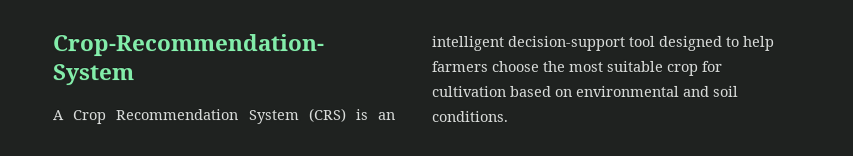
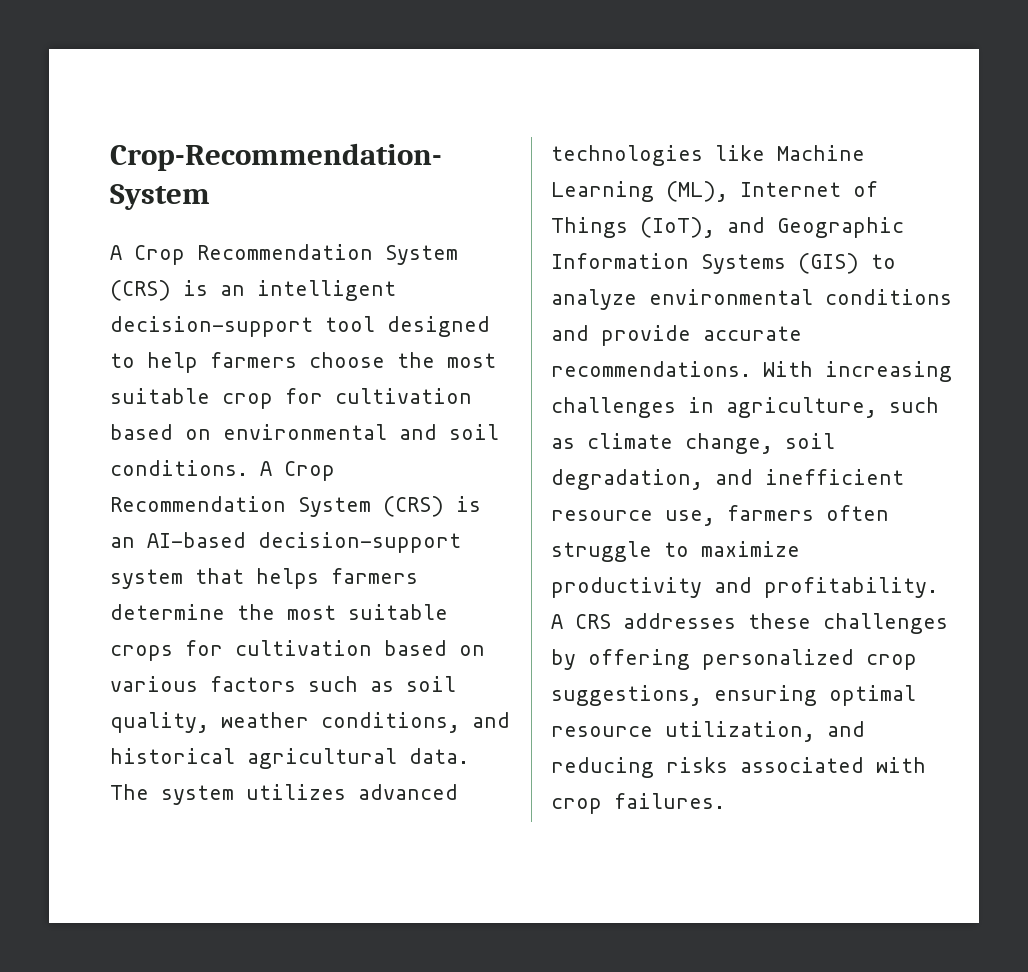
+ A Crop Recommendation System (CRS) is an AI-based decision-support system that helps farmers determine the most suitable crops for cultivation based on various factors such as soil quality, weather conditions, and historical agricultural data. The system utilizes advanced technologies like Machine Learning (ML), Internet of Things (IoT), and Geographic Information Systems (GIS) to analyze environmental conditions and provide accurate recommendations. With increasing challenges in agriculture, such as climate change, soil degradation, and inefficient resource use, farmers often struggle to maximize productivity and profitability. A CRS addresses these challenges by offering personalized crop suggestions, ensuring optimal resource utilization, and reducing risks associated with crop failures.

